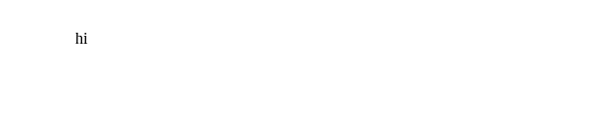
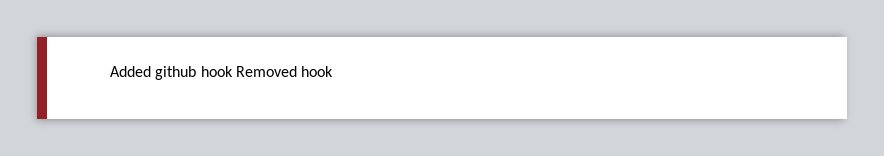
- hi
+ Added github hook Removed hook

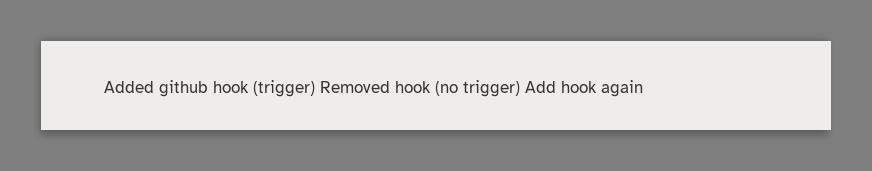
- Added github hook Removed hook
+ Added github hook (trigger) Removed hook (no trigger) Add hook again

